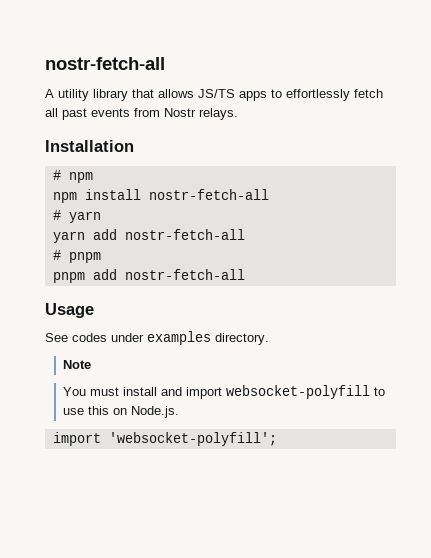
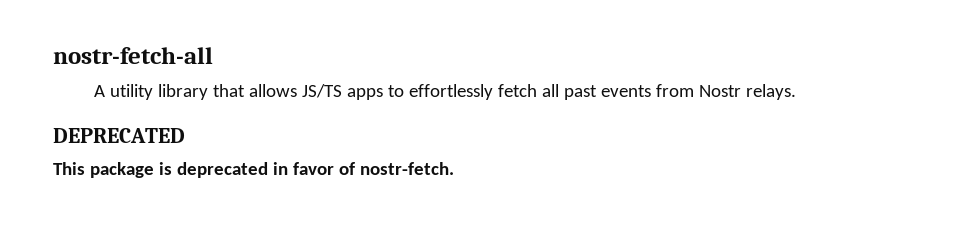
- Installation
- # npm
- npm install nostr-fetch-all
- # yarn
- yarn add nostr-fetch-all
- # pnpm
- pnpm add nostr-fetch-all
- Usage
- See codes under examples directory.
- Note
- You must install and import websocket-polyfill to use this on Node.js.
- import 'websocket-polyfill';
+ DEPRECATED
+ This package is deprecated in favor of nostr-fetch.

